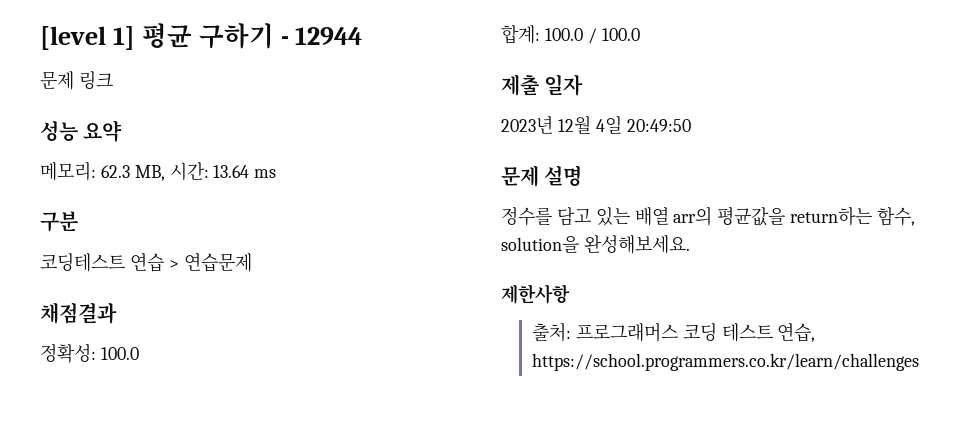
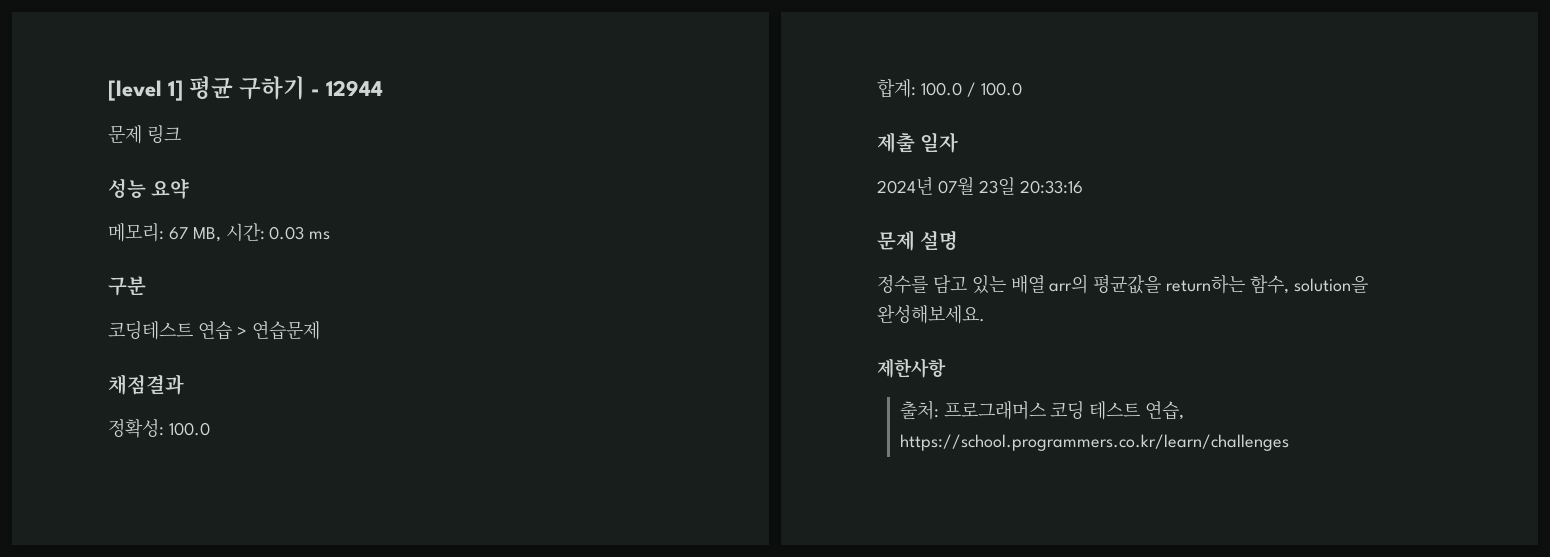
- 메모리: 62.3 MB, 시간: 13.64 ms
+ 메모리: 67 MB, 시간: 0.03 ms
- 2023년 12월 4일 20:49:50
+ 2024년 07월 23일 20:33:16

